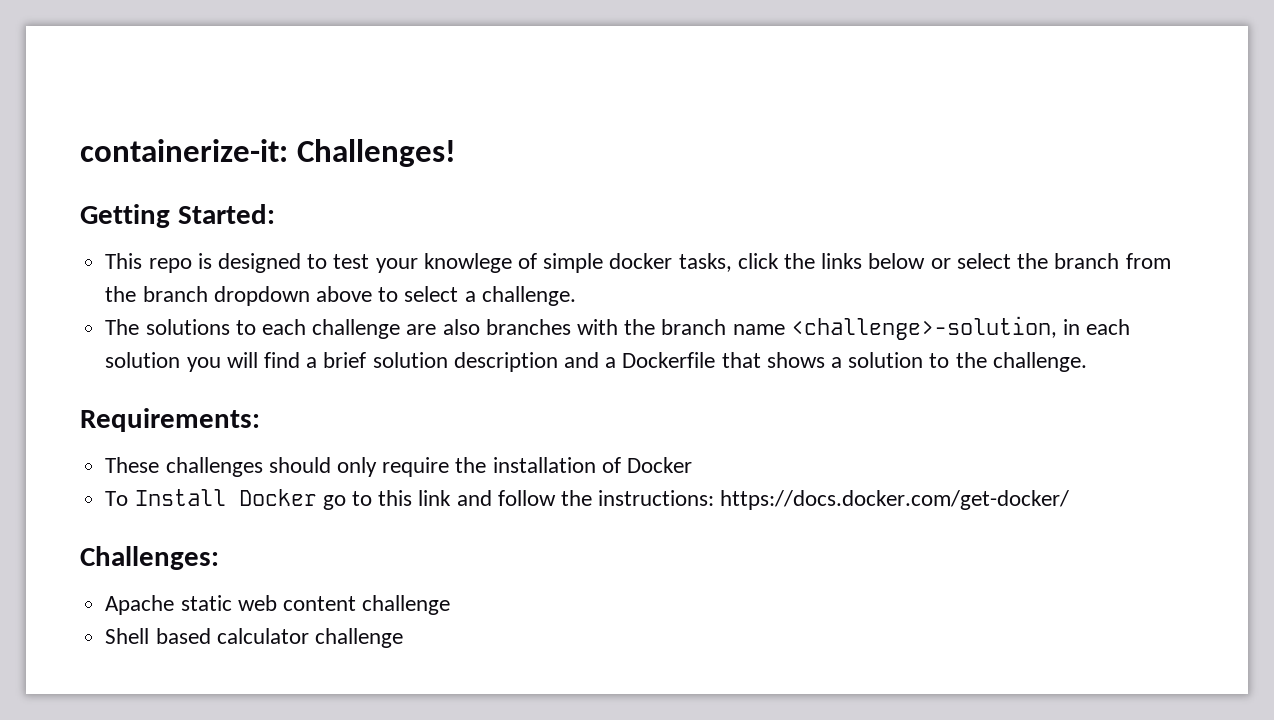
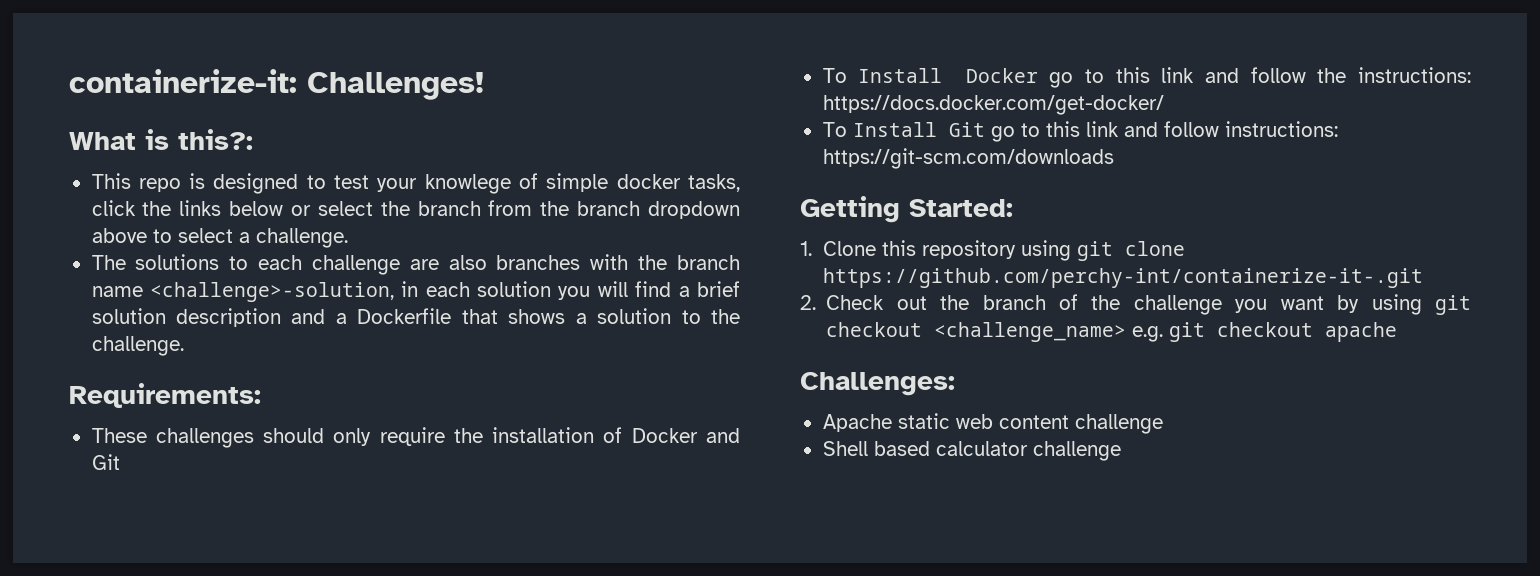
- Getting Started:
+ What is this?:
- These challenges should only require the installation of Docker
+ These challenges should only require the installation of Docker and Git
+ To Install Git go to this link and follow instructions: https://git-scm.com/downloads
+ Getting Started:
+ 1. Clone this repository using git clone https://github.com/perchy-int/containerize-it-.git
+ 2. Check out the branch of the challenge you want by using git checkout <challenge_name> e.g. git checkout apache

